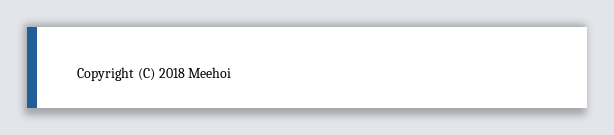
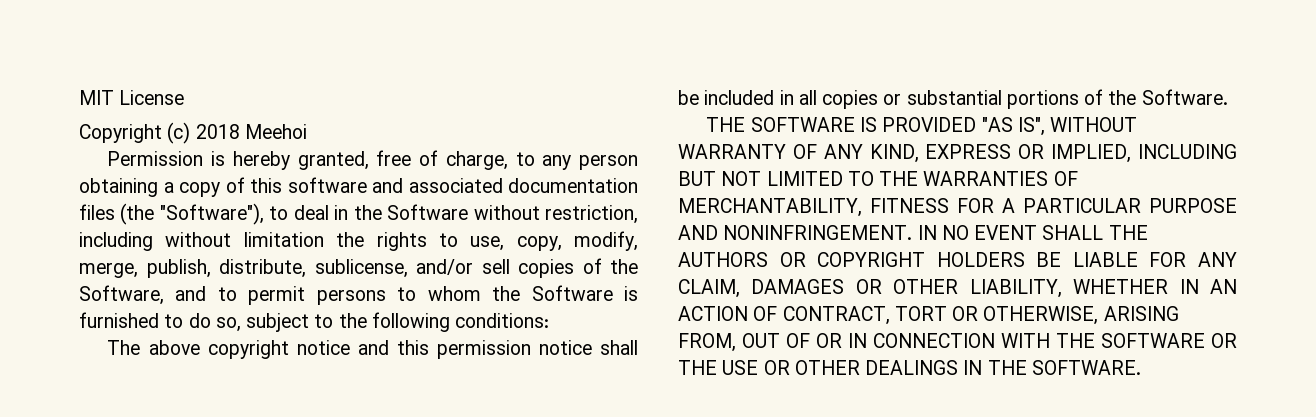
- Copyright (C) 2018 Meehoi
+ MIT License
+ Copyright (c) 2018 Meehoi
+ Permission is hereby granted, free of charge, to any person obtaining a copy of this software and associated documentation files (the "Software"), to deal in the Software without restriction, including without limitation the rights to use, copy, modify, merge, publish, distribute, sublicense, and/or sell copies of the Software, and to permit persons to whom the Software is furnished to do so, subject to the following conditions:
+ The above copyright notice and this permission notice shall be included in all copies or substantial portions of the Software.
+ THE SOFTWARE IS PROVIDED "AS IS", WITHOUT WARRANTY OF ANY KIND, EXPRESS OR IMPLIED, INCLUDING BUT NOT LIMITED TO THE WARRANTIES OF MERCHANTABILITY, FITNESS FOR A PARTICULAR PURPOSE AND NONINFRINGEMENT. IN NO EVENT SHALL THE AUTHORS OR COPYRIGHT HOLDERS BE LIABLE FOR ANY CLAIM, DAMAGES OR OTHER LIABILITY, WHETHER IN AN ACTION OF CONTRACT, TORT OR OTHERWISE, ARISING FROM, OUT OF OR IN CONNECTION WITH THE SOFTWARE OR THE USE OR OTHER DEALINGS IN THE SOFTWARE.

